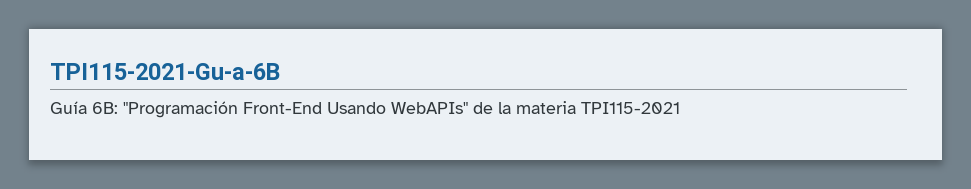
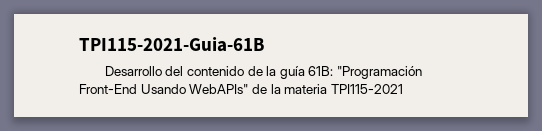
- TPI115-2021-Gu-a-6B
- Guía 6B: "Programación Front-End Usando WebAPIs" de la materia TPI115-2021
+ TPI115-2021-Guia-61B
+ Desarrollo del contenido de la guía 61B: "Programación Front-End Usando WebAPIs" de la materia TPI115-2021

